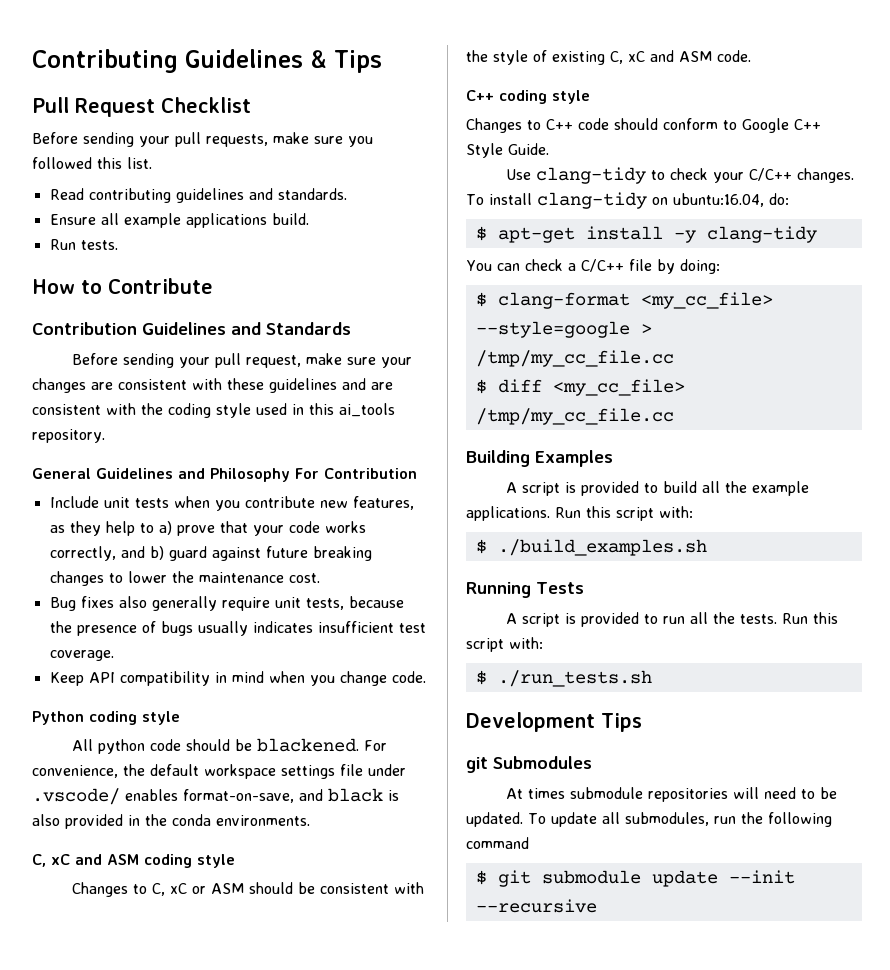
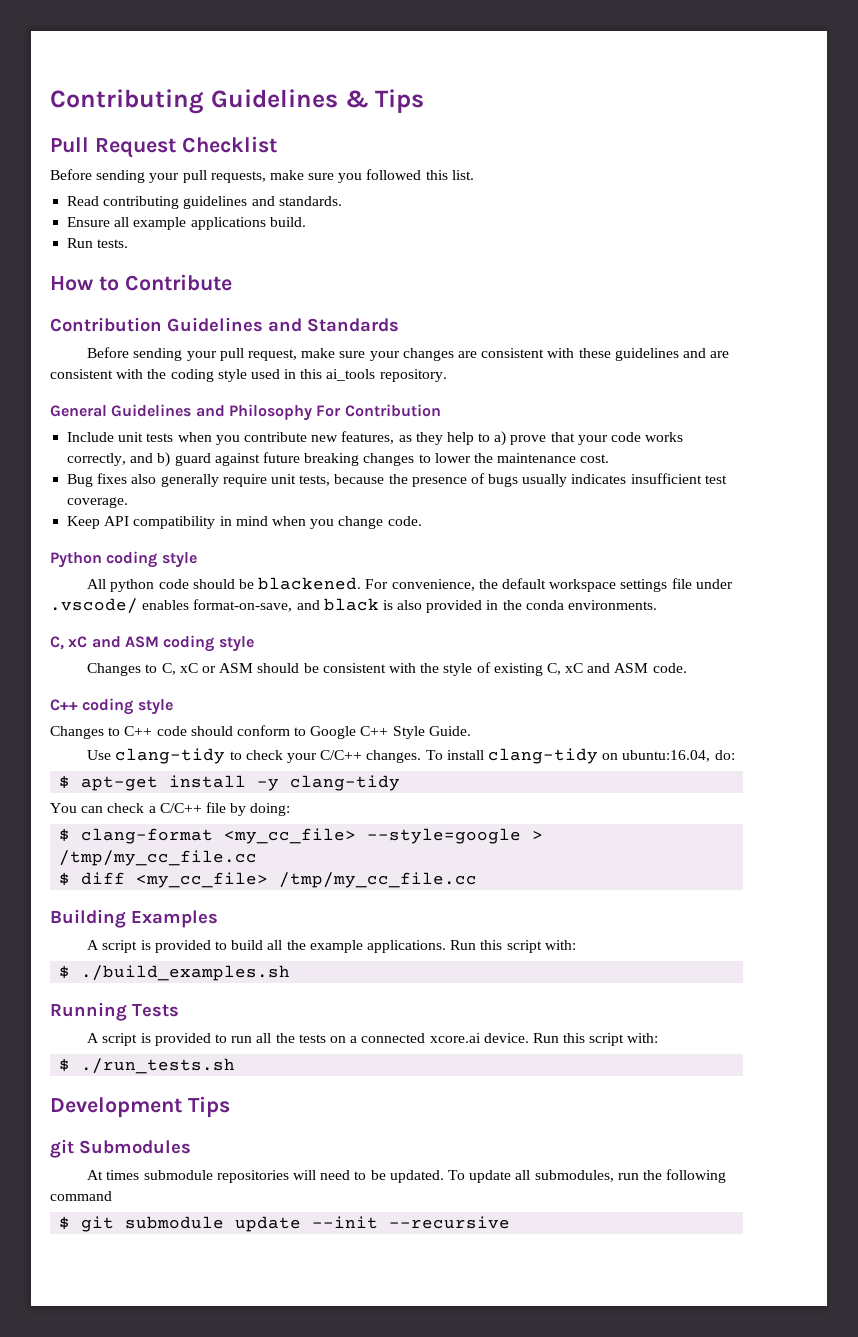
- A script is provided to run all the tests.
+ A script is provided to run all the tests on a connected xcore.ai device.

